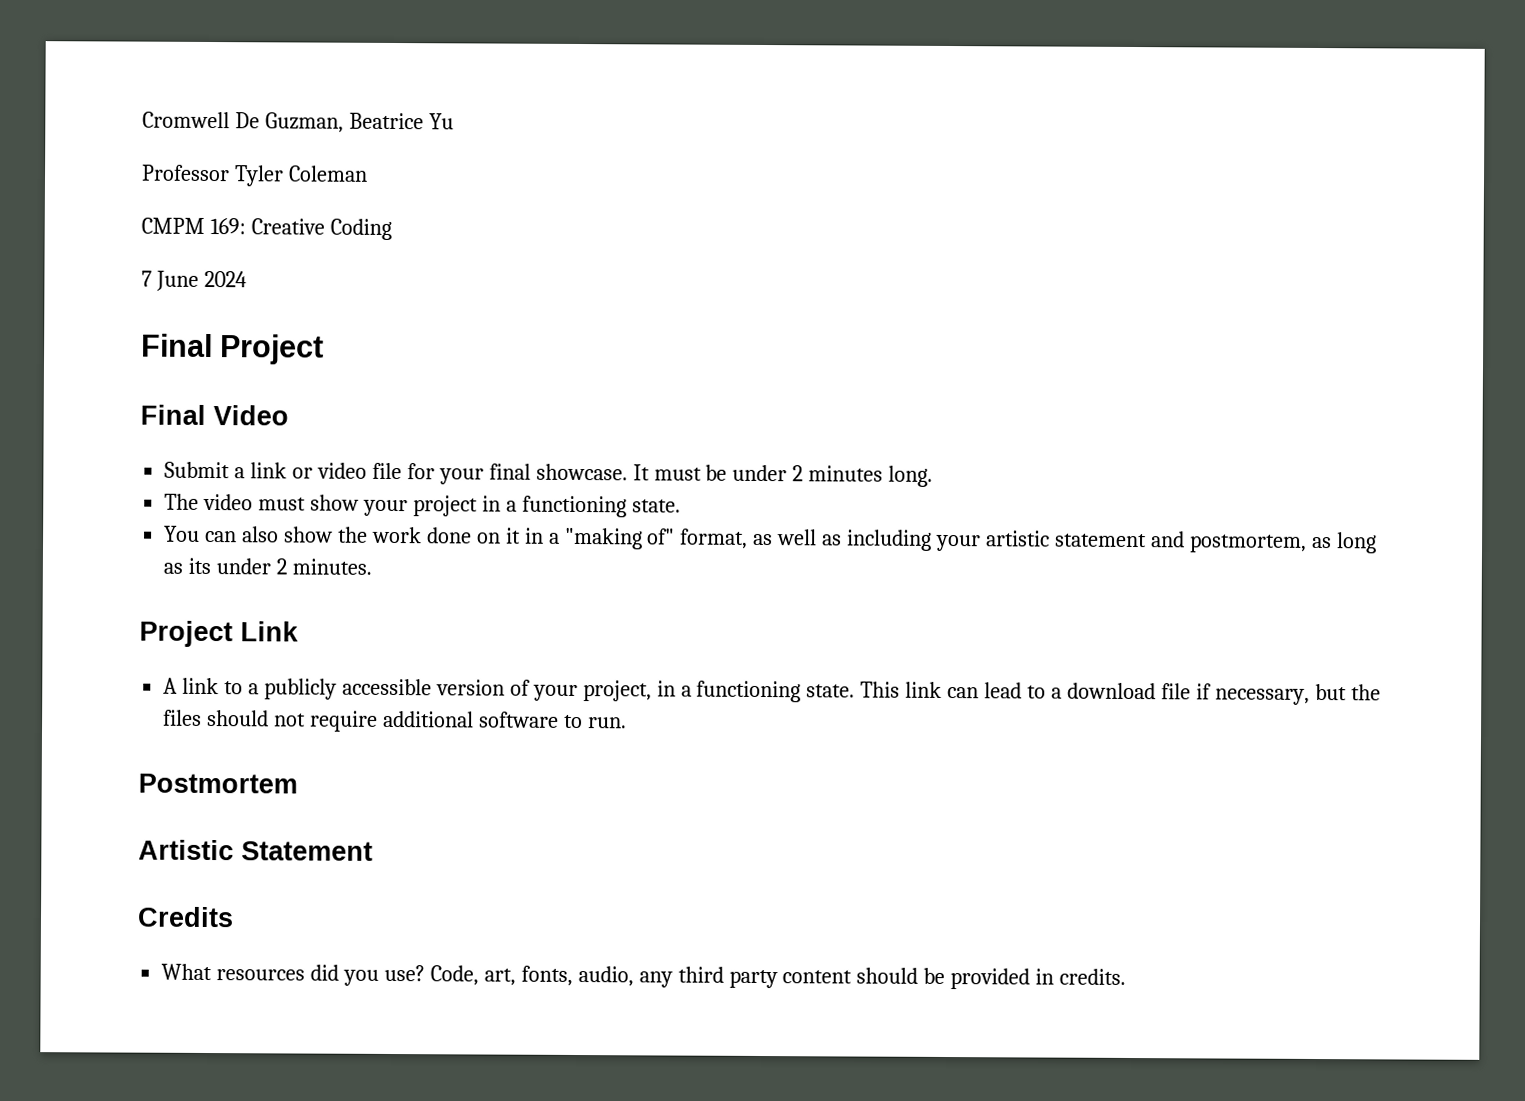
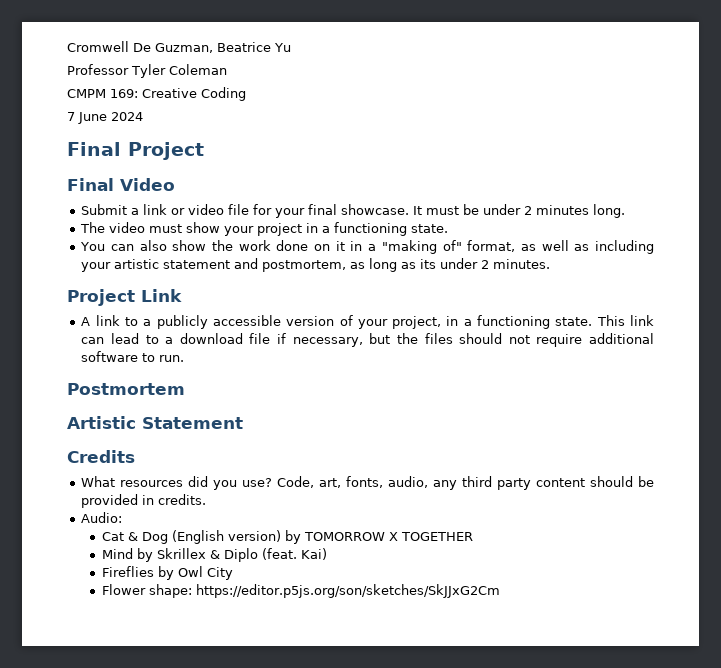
+ Audio:
+ Cat & Dog (English version) by TOMORROW X TOGETHER
+ Mind by Skrillex & Diplo (feat. Kai)
+ Fireflies by Owl City
+ Flower shape: https://editor.p5js.org/son/sketches/SkJJxG2Cm

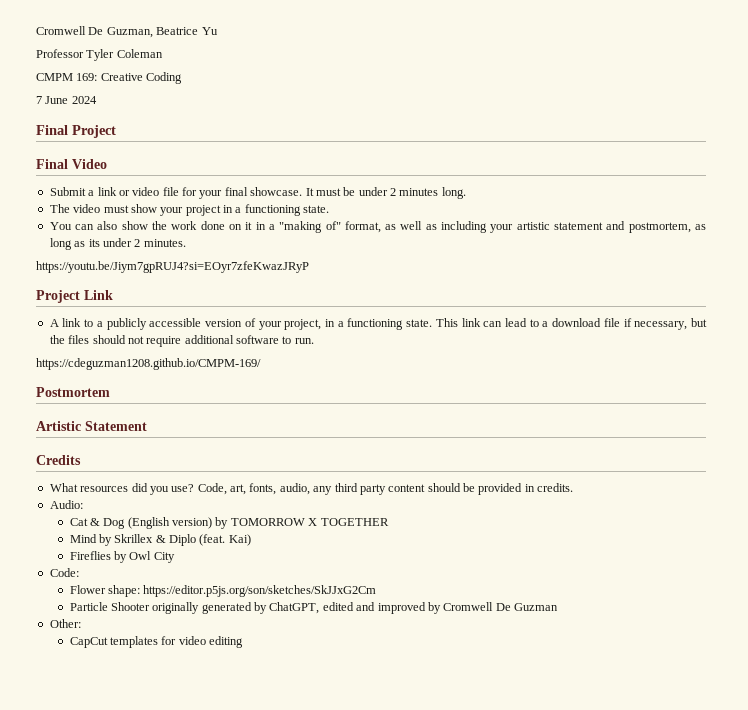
+ https://youtu.be/Jiym7gpRUJ4?si=EOyr7zfeKwazJRyP
+ https://cdeguzman1208.github.io/CMPM-169/
+ Code:
+ Particle Shooter originally generated by ChatGPT, edited and improved by Cromwell De Guzman
+ Other:
+ CapCut templates for video editing

